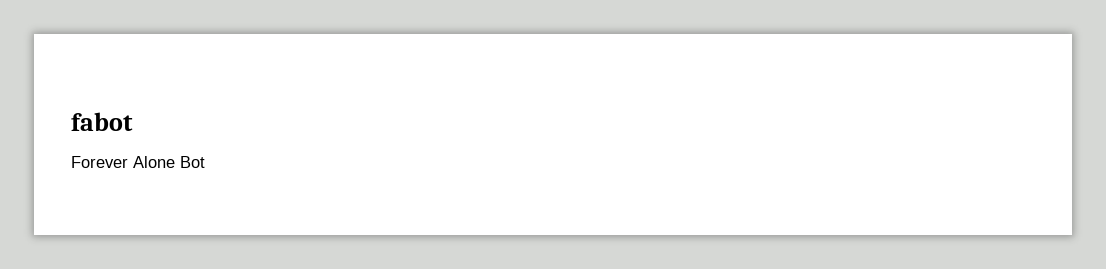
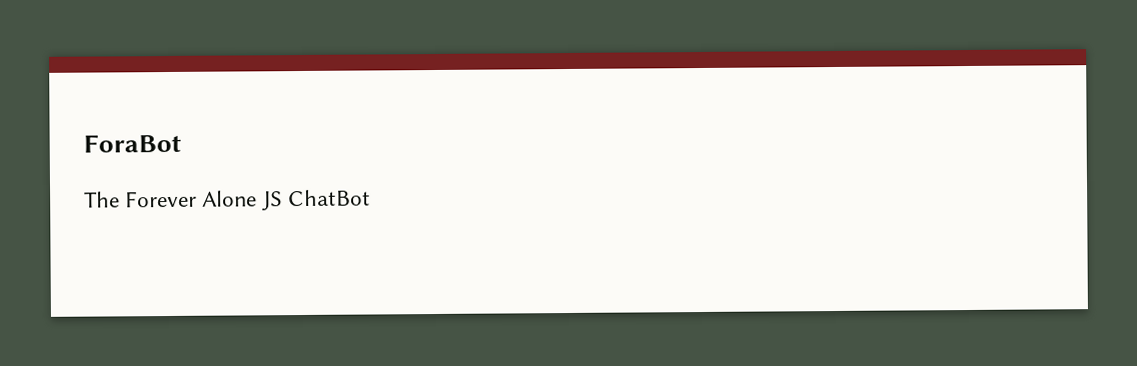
- fabot
- Forever Alone Bot
+ ForaBot
+ The Forever Alone JS ChatBot

